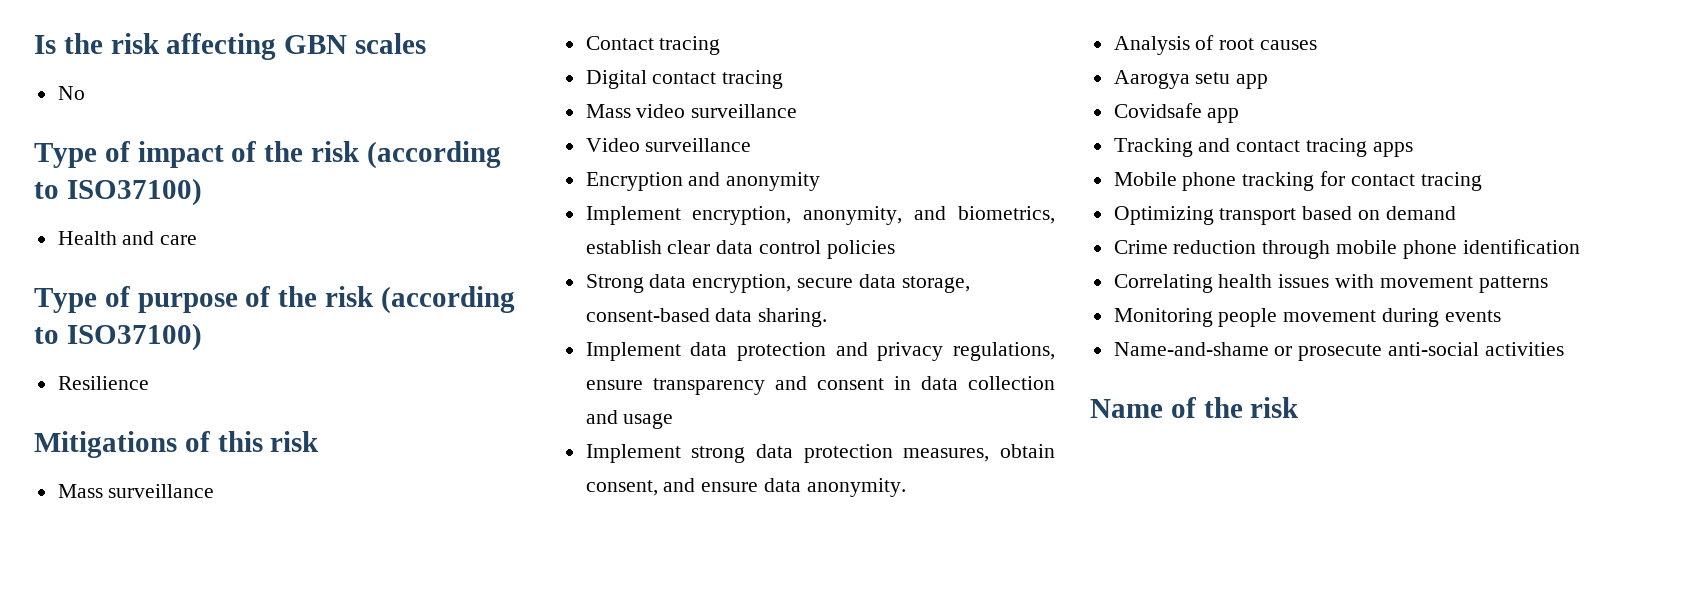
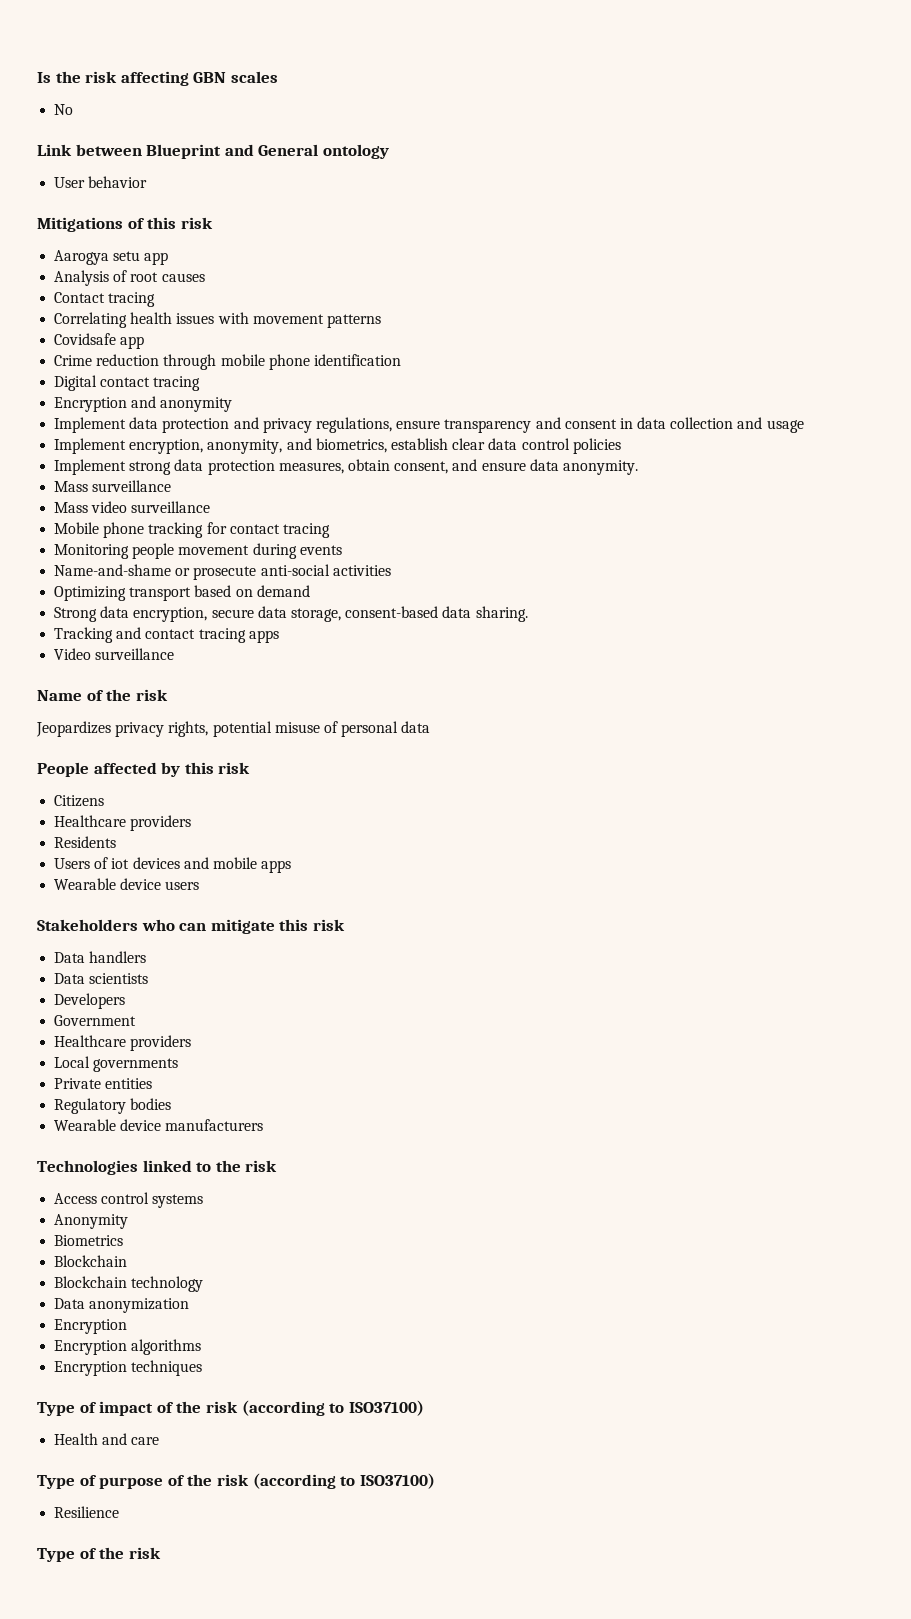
+ Link between Blueprint and General ontology
+ User behavior
+ Mitigations of this risk
+ Aarogya setu app
+ Analysis of root causes
+ Contact tracing
+ Correlating health issues with movement patterns
+ Covidsafe app
+ Crime reduction through mobile phone identification
+ Digital contact tracing
+ Encryption and anonymity
+ Implement data protection and privacy regulations, ensure transparency and consent in data collection and usage
+ Implement encryption, anonymity, and biometrics, establish clear data control policies
+ Implement strong data protection measures, obtain consent, and ensure data anonymity.
+ Mass surveillance
+ Mass video surveillance
+ Mobile phone tracking for contact tracing
+ Monitoring people movement during events
+ Name-and-shame or prosecute anti-social activities
+ Optimizing transport based on demand
+ Strong data encryption, secure data storage, consent-based data sharing.
+ Tracking and contact tracing apps
+ Video surveillance
+ Name of the risk
+ Jeopardizes privacy rights, potential misuse of personal data
+ People affected by this risk
+ Citizens
+ Healthcare providers
+ Residents
+ Users of iot devices and mobile apps
+ Wearable device users
+ Stakeholders who can mitigate this risk
+ Data handlers
+ Data scientists
+ Developers
+ Government
+ Healthcare providers
+ Local governments
+ Private entities
+ Regulatory bodies
+ Wearable device manufacturers
+ Technologies linked to the risk
+ Access control systems
+ Anonymity
+ Biometrics
+ Blockchain
+ Blockchain technology
+ Data anonymization
+ Encryption
+ Encryption algorithms
+ Encryption techniques
- Mitigations of this risk
- Mass surveillance
- Contact tracing
- Digital contact tracing
- Mass video surveillance
- Video surveillance
- Encryption and anonymity
- Implement encryption, anonymity, and biometrics, establish clear data control policies
- Strong data encryption, secure data storage, consent-based data sharing.
- Implement data protection and privacy regulations, ensure transparency and consent in data collection and usage
- Implement strong data protection measures, obtain consent, and ensure data anonymity.
- Analysis of root causes
- Aarogya setu app
- Covidsafe app
- Tracking and contact tracing apps
- Mobile phone tracking for contact tracing
- Optimizing transport based on demand
- Crime reduction through mobile phone identification
- Correlating health issues with movement patterns
- Monitoring people movement during events
- Name-and-shame or prosecute anti-social activities
- Name of the risk
+ Type of the risk

